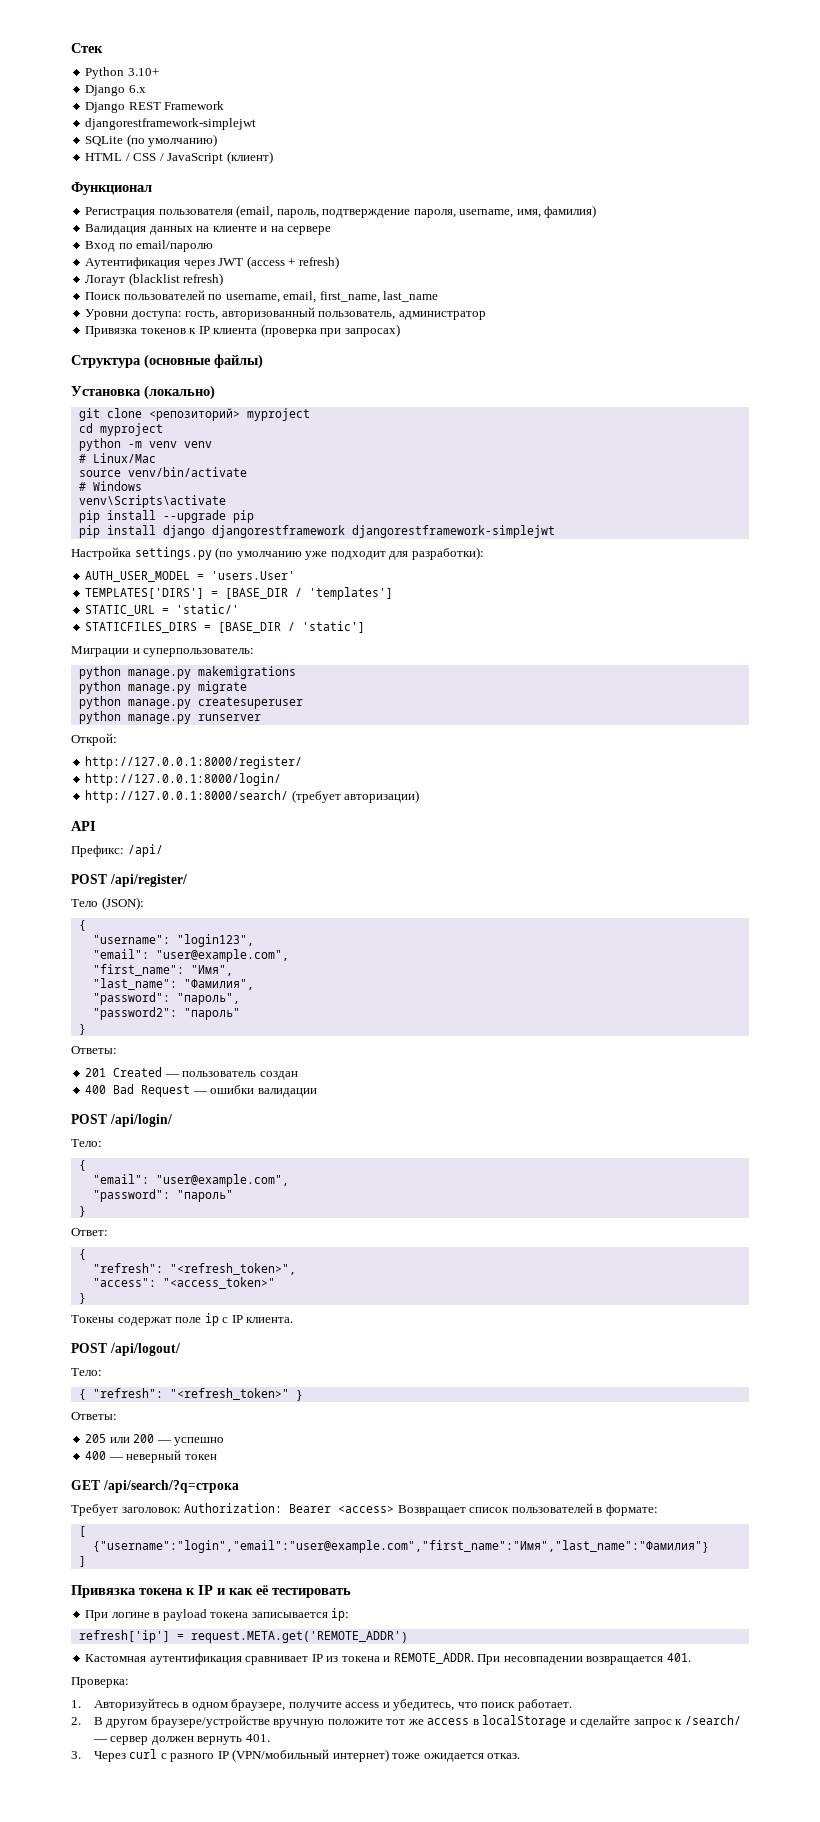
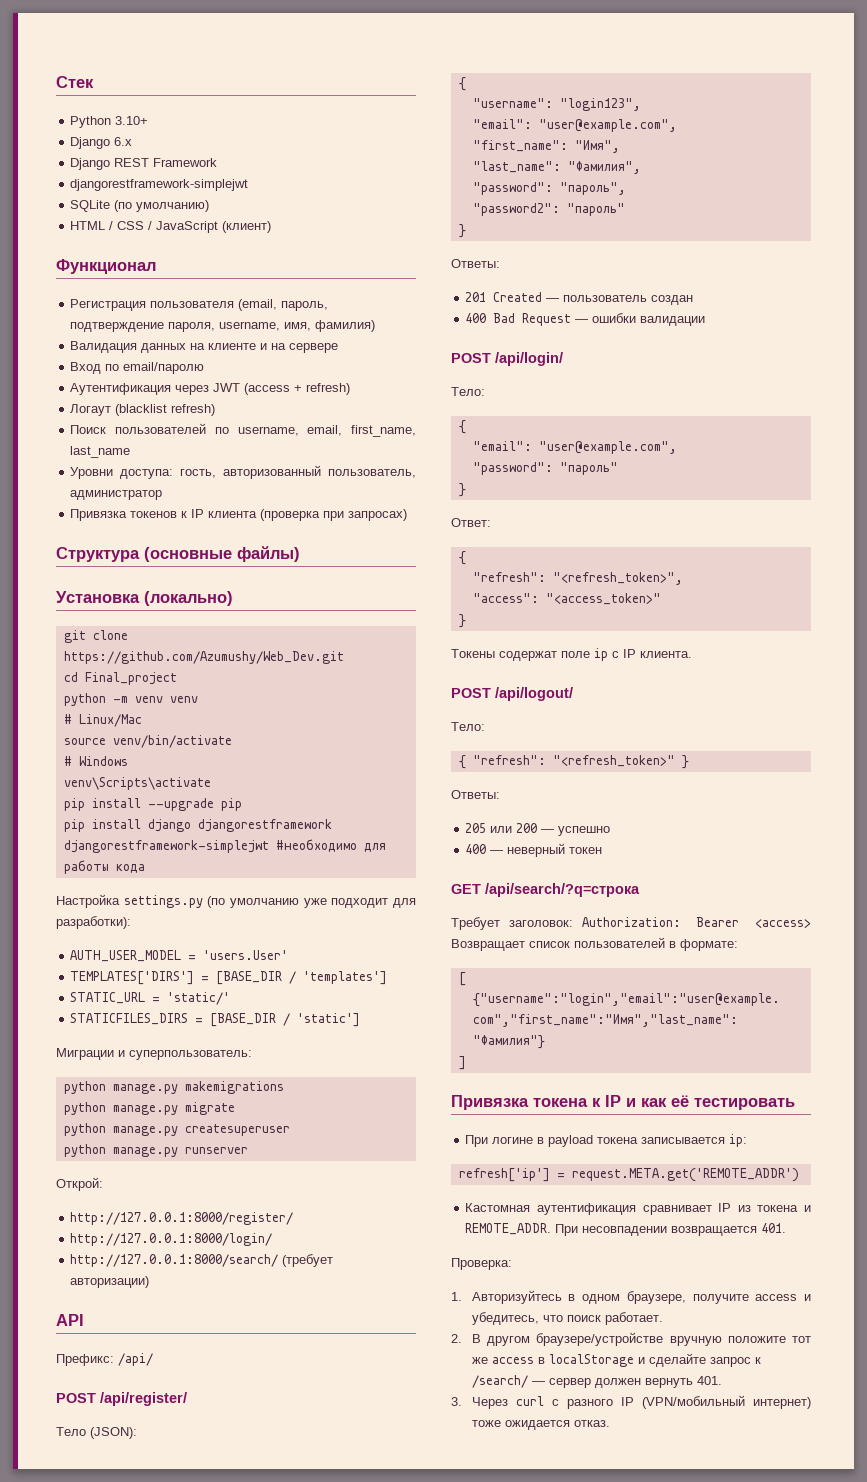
- git clone <репозиторий> myproject
+ git clone https://github.com/Azumushy/Web_Dev.git
- cd myproject
+ cd Final_project
- pip install django djangorestframework djangorestframework-simplejwt
+ pip install django djangorestframework djangorestframework-simplejwt #необходимо для работы кода

